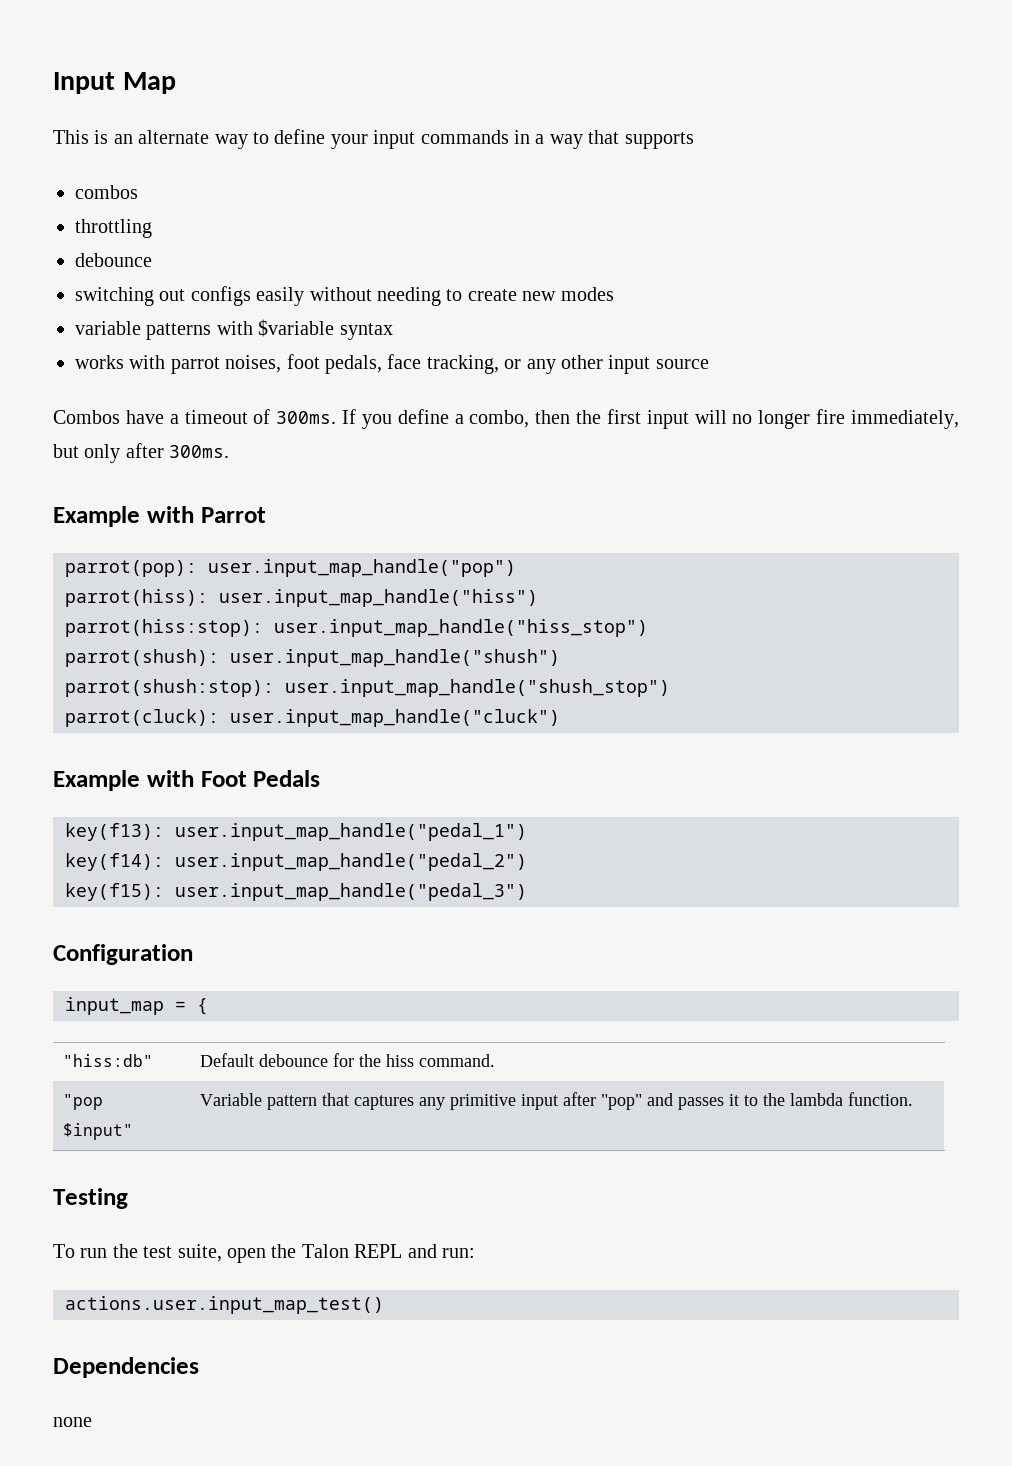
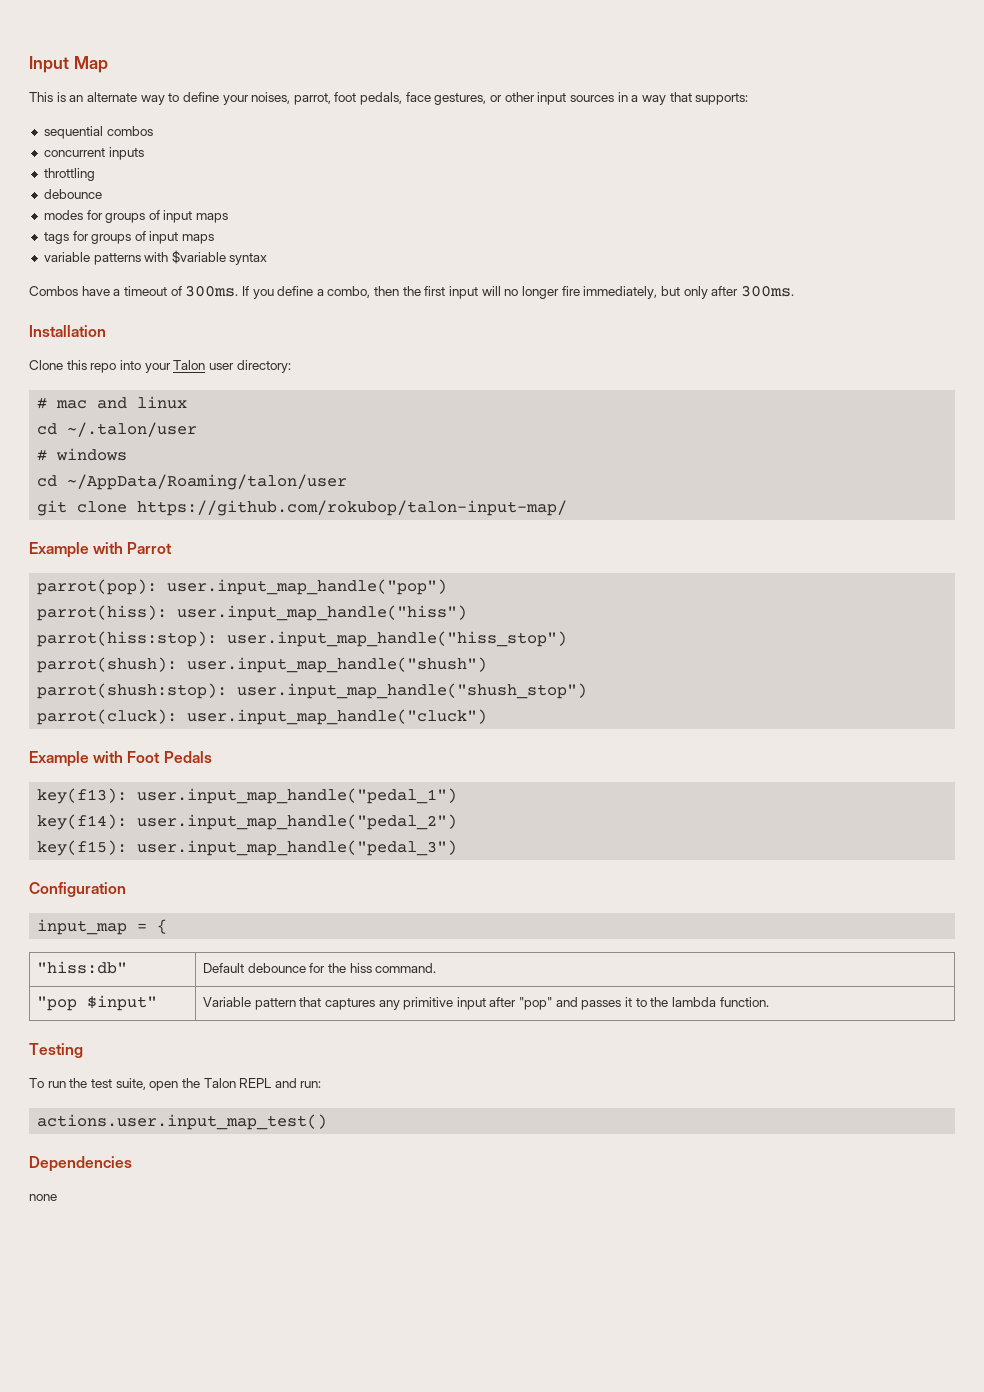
- This is an alternate way to define your input commands in a way that supports
- combos
+ This is an alternate way to define your noises, parrot, foot pedals, face gestures, or other input sources in a way that supports:
+ sequential combos
+ concurrent inputs
- switching out configs easily without needing to create new modes
+ modes for groups of input maps
+ tags for groups of input maps
- works with parrot noises, foot pedals, face tracking, or any other input source
+ Installation
+ Clone this repo into your Talon user directory:
+ # mac and linux
+ cd ~/.talon/user
+ # windows
+ cd ~/AppData/Roaming/talon/user
+ git clone https://github.com/rokubop/talon-input-map/

